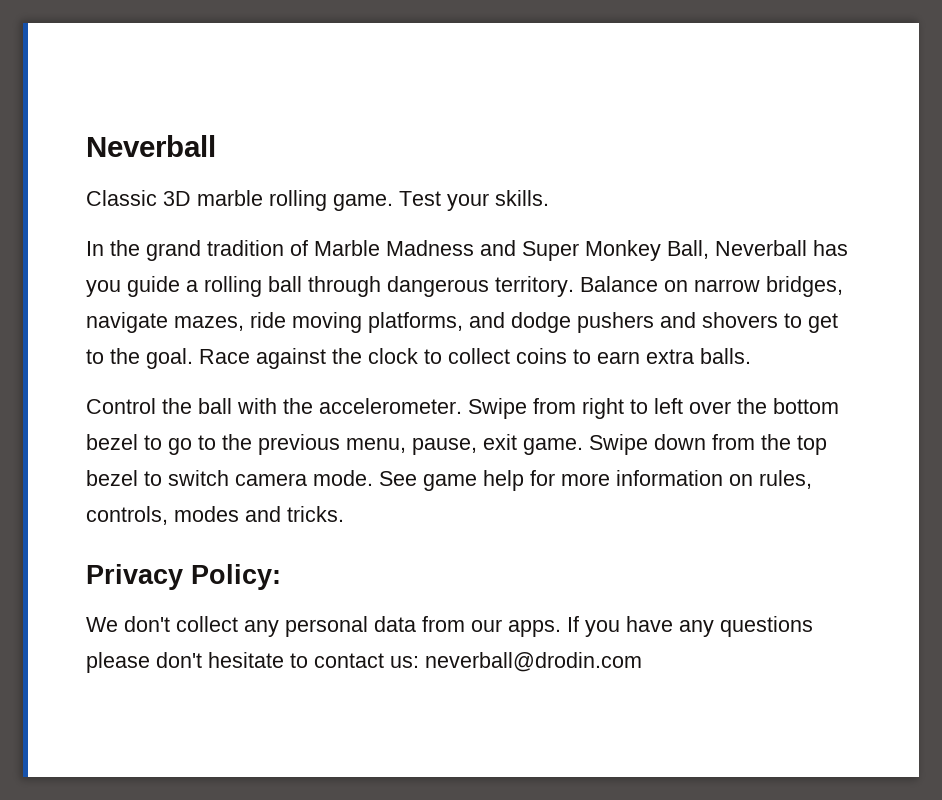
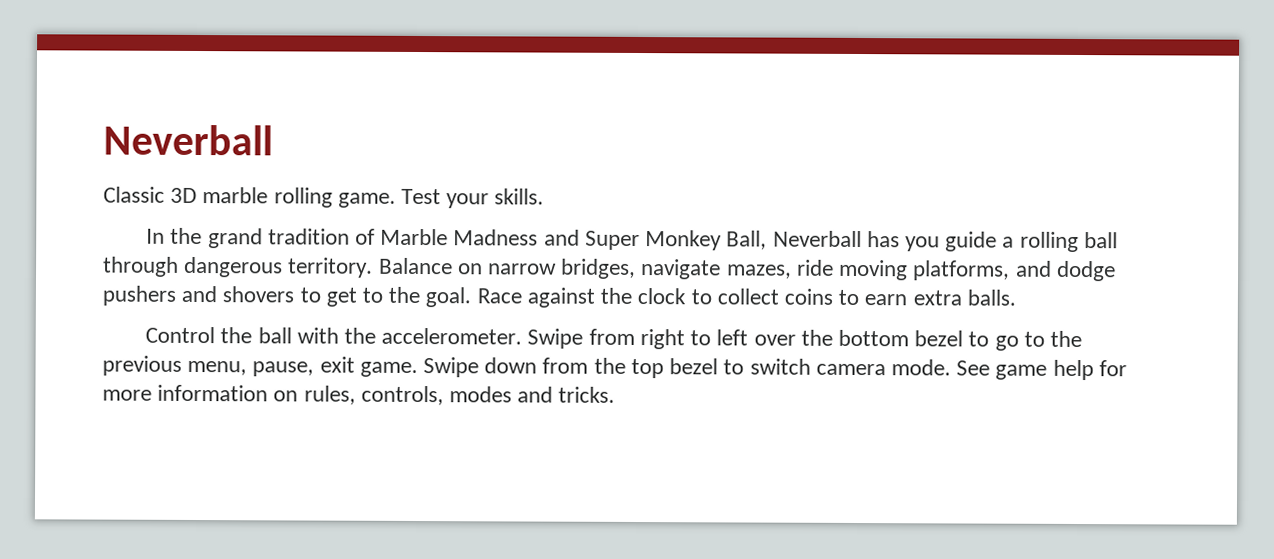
- Privacy Policy:
- We don't collect any personal data from our apps. If you have any questions please don't hesitate to contact us: neverball@drodin.com

